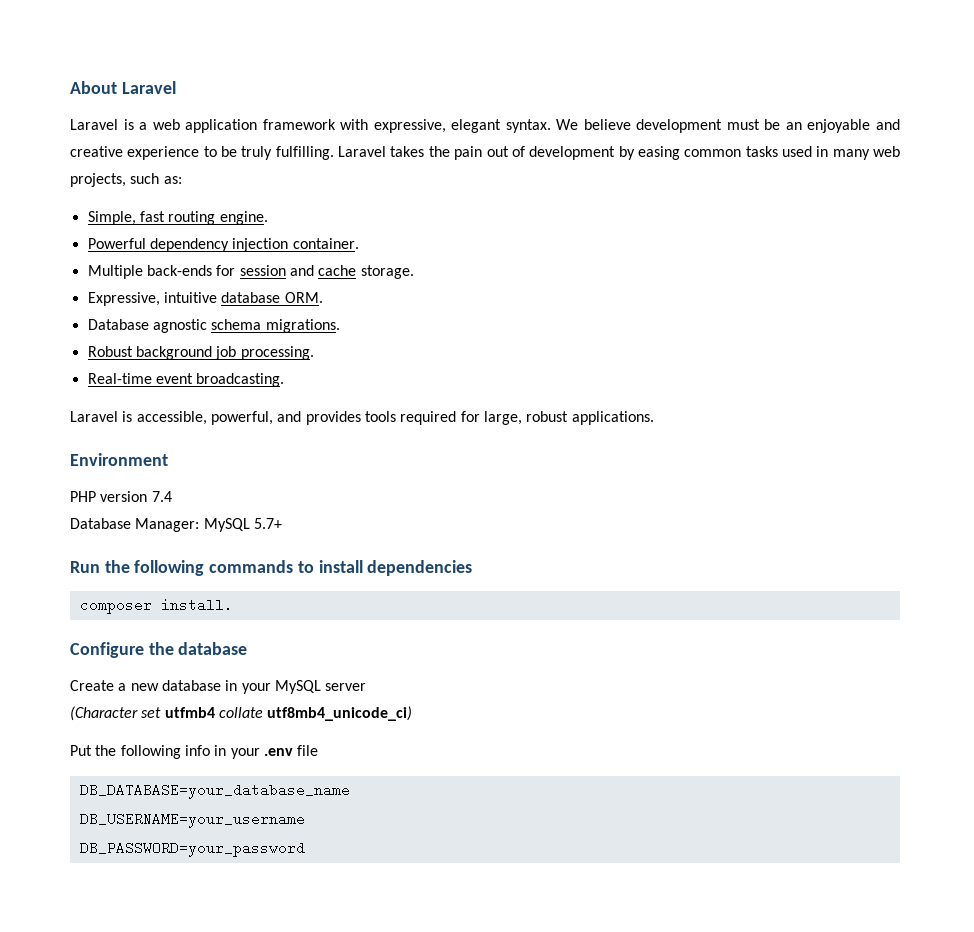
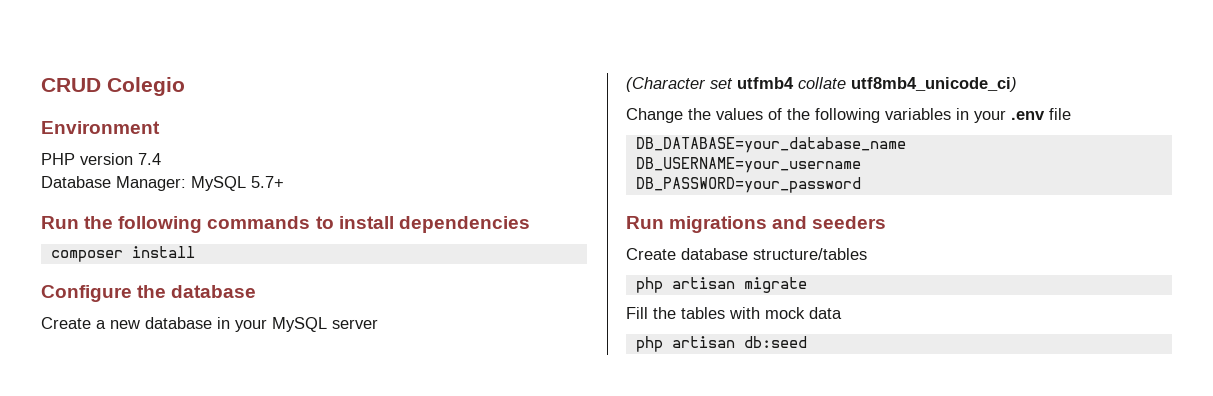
- About Laravel
- Laravel is a web application framework with expressive, elegant syntax. We believe development must be an enjoyable and creative experience to be truly fulfilling. Laravel takes the pain out of development by easing common tasks used in many web projects, such as:
- Simple, fast routing engine.
- Powerful dependency injection container.
- Multiple back-ends for session and cache storage.
- Expressive, intuitive database ORM.
- Database agnostic schema migrations.
- Robust background job processing.
- Real-time event broadcasting.
- Laravel is accessible, powerful, and provides tools required for large, robust applications.
+ CRUD Colegio
- composer install.
+ composer install
- Put the following info in your .env file
+ Change the values of the following variables in your .env file
+ Run migrations and seeders
+ Create database structure/tables
+ php artisan migrate
+ Fill the tables with mock data
+ php artisan db:seed

